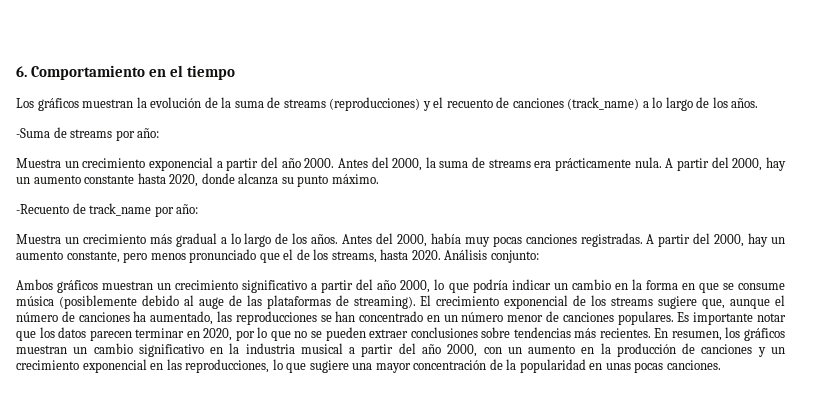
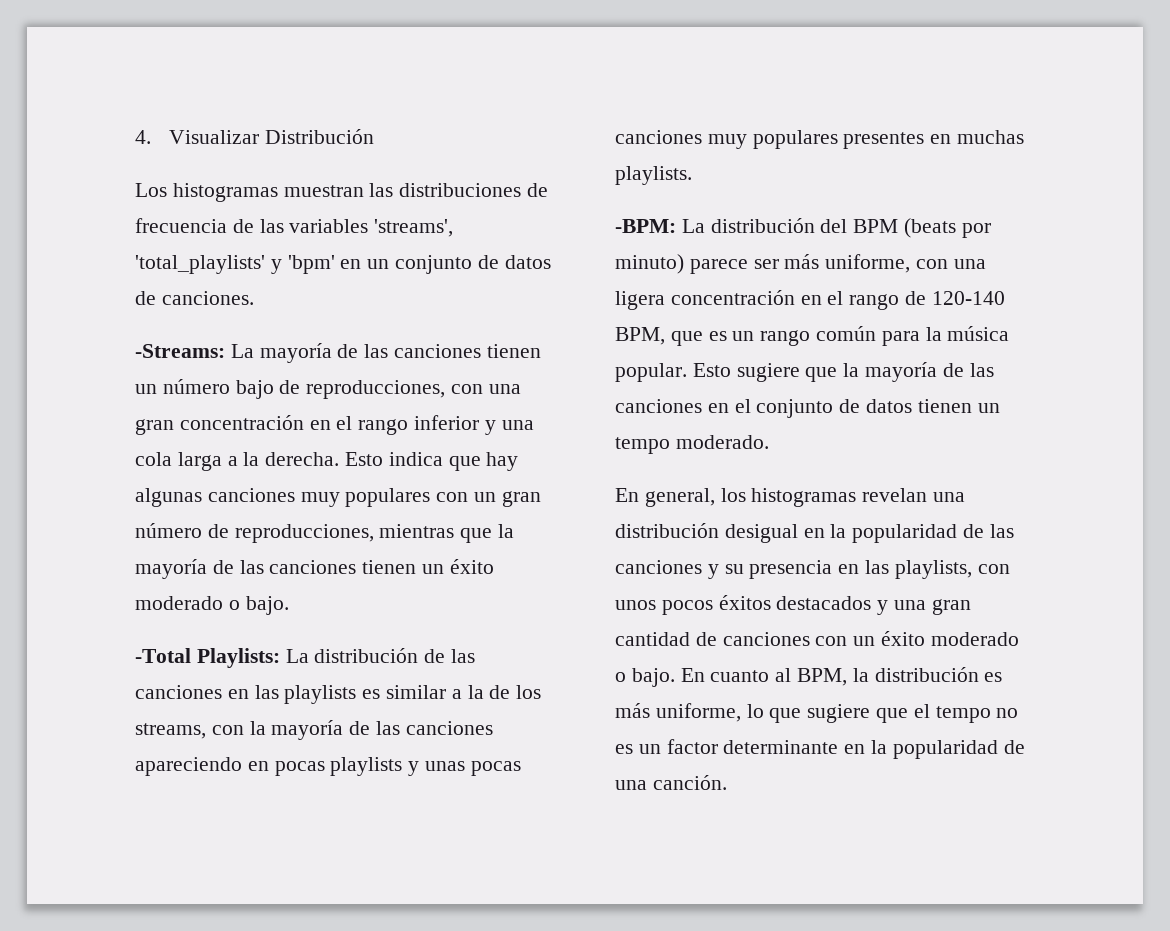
- 6. Comportamiento en el tiempo
- Los gráficos muestran la evolución de la suma de streams (reproducciones) y el recuento de canciones (track_name) a lo largo de los años.
- -Suma de streams por año:
- Muestra un crecimiento exponencial a partir del año 2000. Antes del 2000, la suma de streams era prácticamente nula. A partir del 2000, hay un aumento constante hasta 2020, donde alcanza su punto máximo.
- -Recuento de track_name por año:
- Muestra un crecimiento más gradual a lo largo de los años. Antes del 2000, había muy pocas canciones registradas. A partir del 2000, hay un aumento constante, pero menos pronunciado que el de los streams, hasta 2020. Análisis conjunto:
- Ambos gráficos muestran un crecimiento significativo a partir del año 2000, lo que podría indicar un cambio en la forma en que se consume música (posiblemente debido al auge de las plataformas de streaming). El crecimiento exponencial de los streams sugiere que, aunque el número de canciones ha aumentado, las reproducciones se han concentrado en un número menor de canciones populares. Es importante notar que los datos parecen terminar en 2020, por lo que no se pueden extraer conclusiones sobre tendencias más recientes. En resumen, los gráficos muestran un cambio significativo en la industria musical a partir del año 2000, con un aumento en la producción de canciones y un crecimiento exponencial en las reproducciones, lo que sugiere una mayor concentración de la popularidad en unas pocas canciones.
+ 4. Visualizar Distribución
+ Los histogramas muestran las distribuciones de frecuencia de las variables 'streams', 'total_playlists' y 'bpm' en un conjunto de datos de canciones.
+ -Streams: La mayoría de las canciones tienen un número bajo de reproducciones, con una gran concentración en el rango inferior y una cola larga a la derecha. Esto indica que hay algunas canciones muy populares con un gran número de reproducciones, mientras que la mayoría de las canciones tienen un éxito moderado o bajo.
+ -Total Playlists: La distribución de las canciones en las playlists es similar a la de los streams, con la mayoría de las canciones apareciendo en pocas playlists y unas pocas canciones muy populares presentes en muchas playlists.
+ -BPM: La distribución del BPM (beats por minuto) parece ser más uniforme, con una ligera concentración en el rango de 120-140 BPM, que es un rango común para la música popular. Esto sugiere que la mayoría de las canciones en el conjunto de datos tienen un tempo moderado.
+ En general, los histogramas revelan una distribución desigual en la popularidad de las canciones y su presencia en las playlists, con unos pocos éxitos destacados y una gran cantidad de canciones con un éxito moderado o bajo. En cuanto al BPM, la distribución es más uniforme, lo que sugiere que el tempo no es un factor determinante en la popularidad de una canción.

